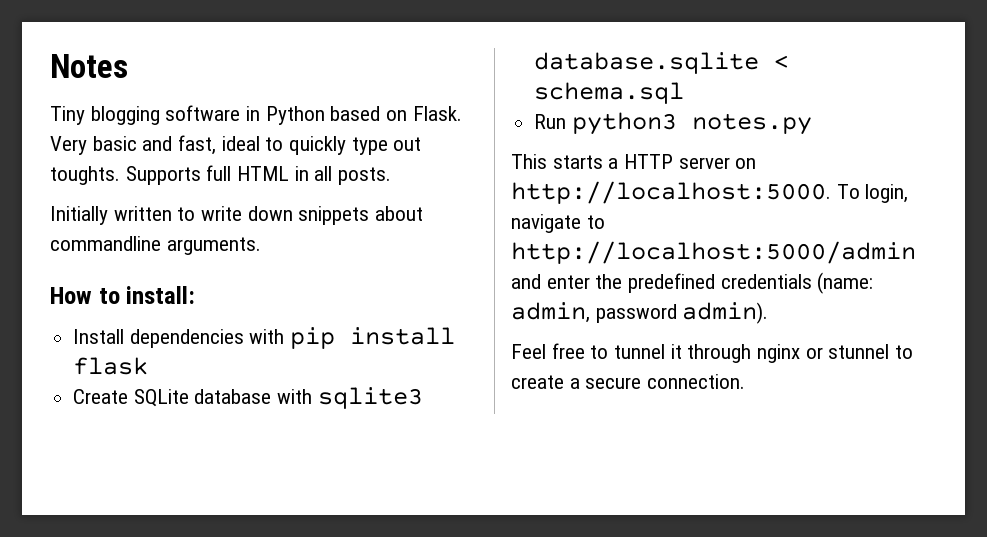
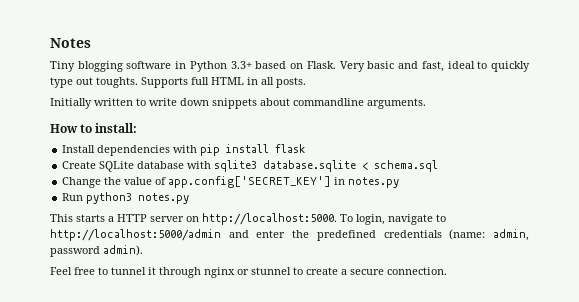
- Tiny blogging software in Python based on Flask.
+ Tiny blogging software in Python 3.3+ based on Flask.
+ Change the value of app.config['SECRET_KEY'] in notes.py

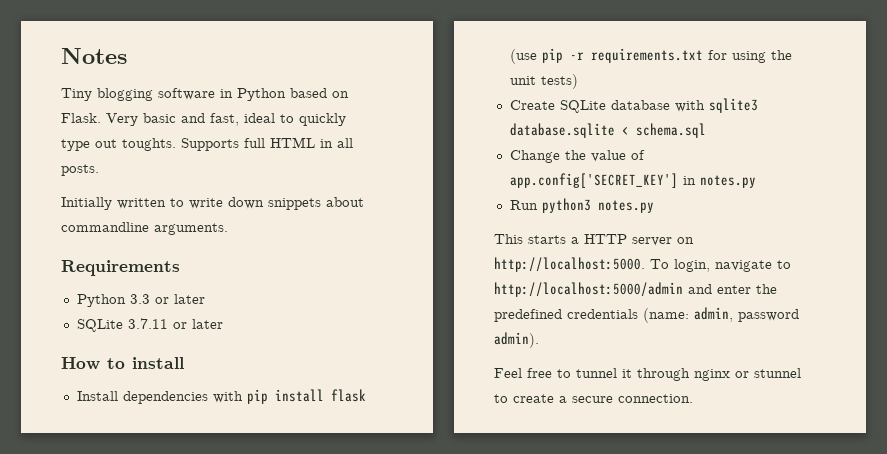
- Tiny blogging software in Python 3.3+ based on Flask.
+ Tiny blogging software in Python based on Flask.
+ Requirements
+ Python 3.3 or later
+ SQLite 3.7.11 or later
- How to install:
+ How to install
- Install dependencies with pip install flask
+ Install dependencies with pip install flask (use pip -r requirements.txt for using the unit tests)

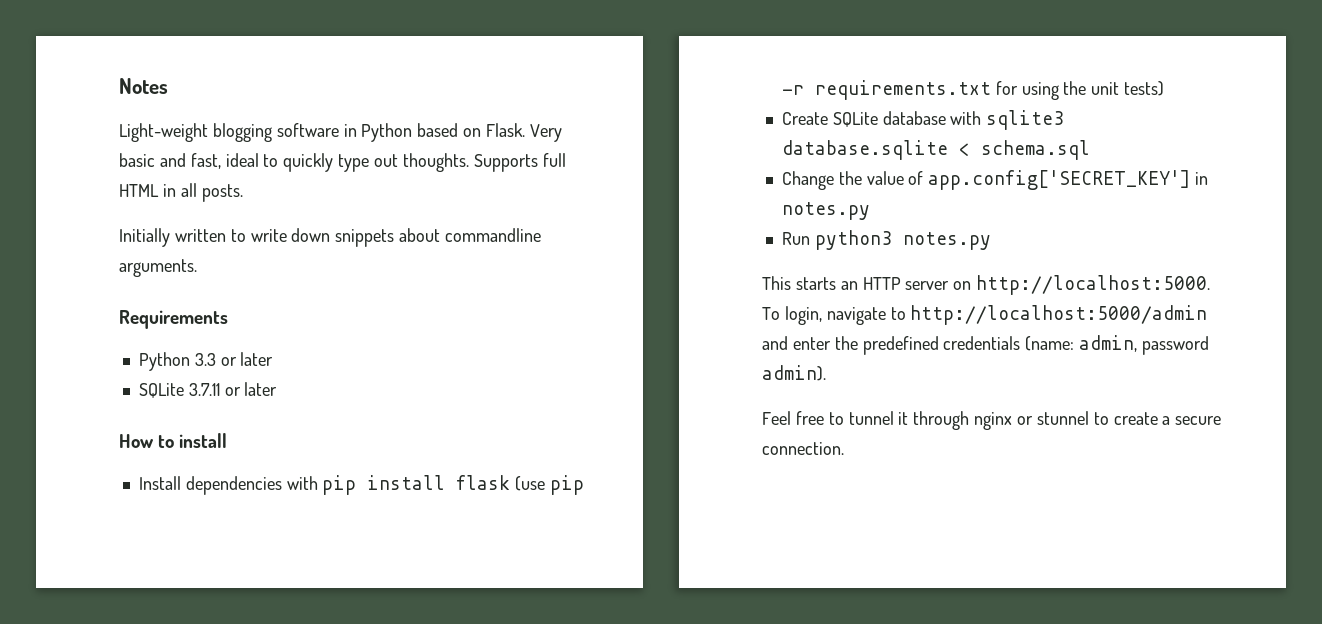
- Tiny blogging software in Python based on Flask.
+ Light-weight blogging software in Python based on Flask.
- Very basic and fast, ideal to quickly type out toughts.
+ Very basic and fast, ideal to quickly type out thoughts.
- This starts a HTTP server on http://localhost:5000.
+ This starts an HTTP server on http://localhost:5000.

